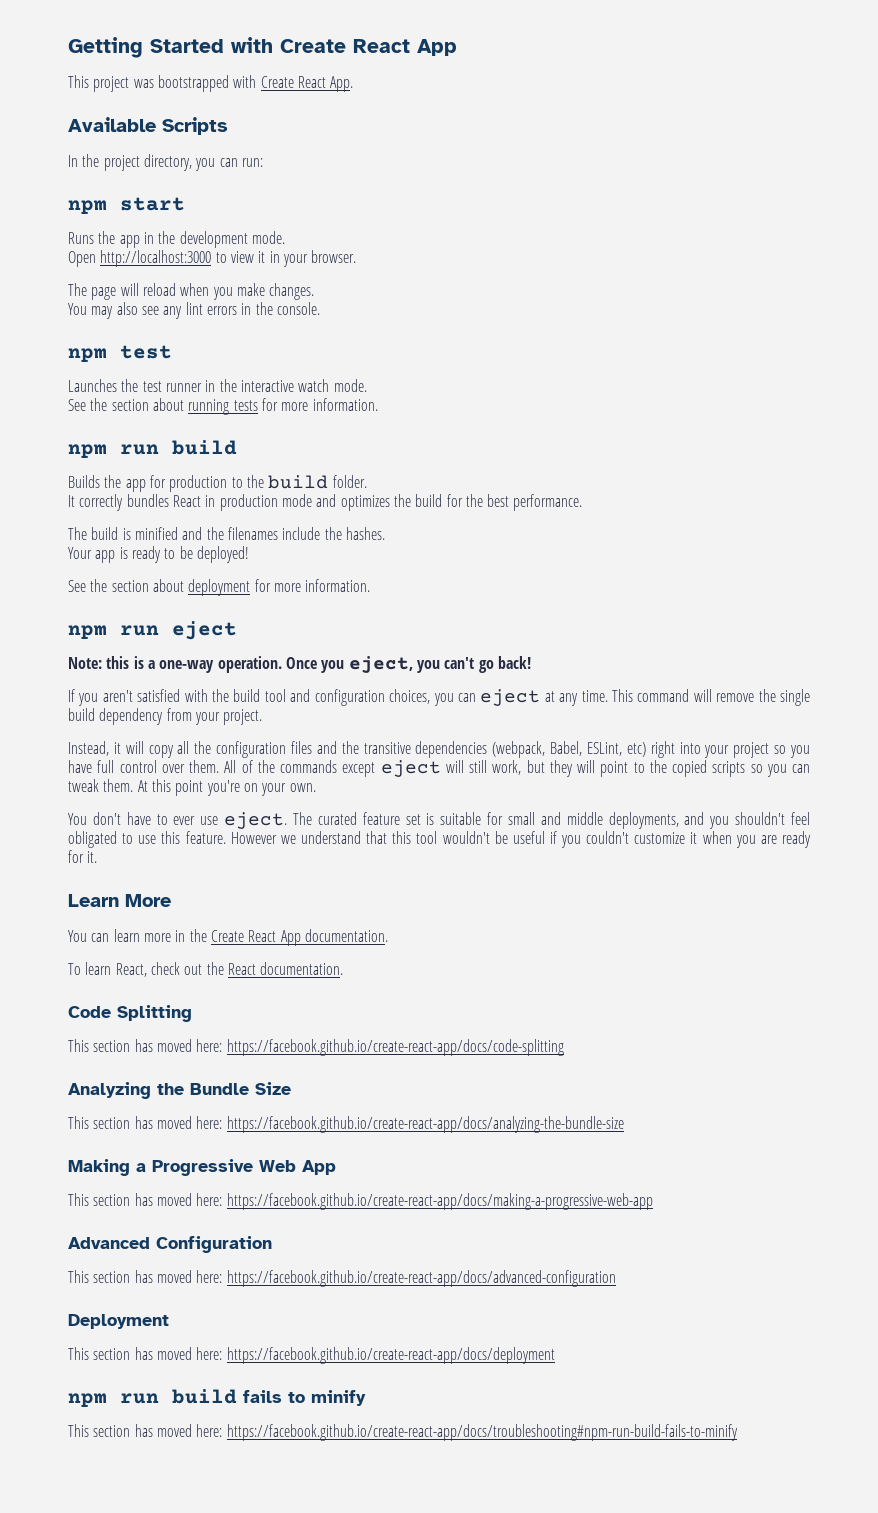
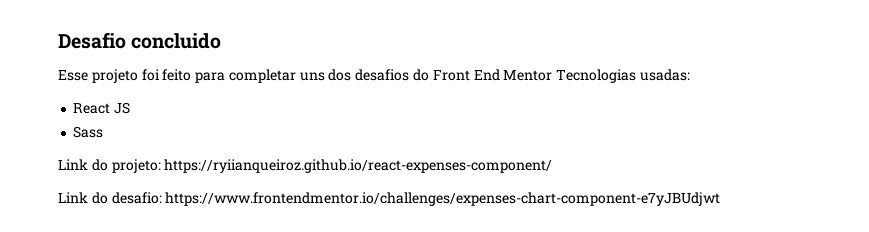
- Getting Started with Create React App
- This project was bootstrapped with Create React App.
- Available Scripts
- In the project directory, you can run:
- npm start
- Runs the app in the development mode.
- Open http://localhost:3000 to view it in your browser.
- The page will reload when you make changes.
- You may also see any lint errors in the console.
- npm test
- Launches the test runner in the interactive watch mode.
- See the section about running tests for more information.
- npm run build
- Builds the app for production to the build folder.
- It correctly bundles React in production mode and optimizes the build for the best performance.
- The build is minified and the filenames include the hashes.
- Your app is ready to be deployed!
- See the section about deployment for more information.
- npm run eject
- Note: this is a one-way operation. Once you eject, you can't go back!
- If you aren't satisfied with the build tool and configuration choices, you can eject at any time. This command will remove the single build dependency from your project.
- Instead, it will copy all the configuration files and the transitive dependencies (webpack, Babel, ESLint, etc) right into your project so you have full control over them. All of the commands except eject will still work, but they will point to the copied scripts so you can tweak them. At this point you're on your own.
- You don't have to ever use eject. The curated feature set is suitable for small and middle deployments, and you shouldn't feel obligated to use this feature. However we understand that this tool wouldn't be useful if you couldn't customize it when you are ready for it.
- Learn More
- You can learn more in the Create React App documentation.
- To learn React, check out the React documentation.
- Code Splitting
- This section has moved here: https://facebook.github.io/create-react-app/docs/code-splitting
- Analyzing the Bundle Size
- This section has moved here: https://facebook.github.io/create-react-app/docs/analyzing-the-bundle-size
- Making a Progressive Web App
- This section has moved here: https://facebook.github.io/create-react-app/docs/making-a-progressive-web-app
- Advanced Configuration
- This section has moved here: https://facebook.github.io/create-react-app/docs/advanced-configuration
- Deployment
- This section has moved here: https://facebook.github.io/create-react-app/docs/deployment
- npm run build fails to minify
- This section has moved here: https://facebook.github.io/create-react-app/docs/troubleshooting#npm-run-build-fails-to-minify
+ Desafio concluido
+ Esse projeto foi feito para completar uns dos desafios do Front End Mentor Tecnologias usadas:
+ React JS
+ Sass
+ Link do projeto: https://ryiianqueiroz.github.io/react-expenses-component/
+ Link do desafio: https://www.frontendmentor.io/challenges/expenses-chart-component-e7yJBUdjwt

